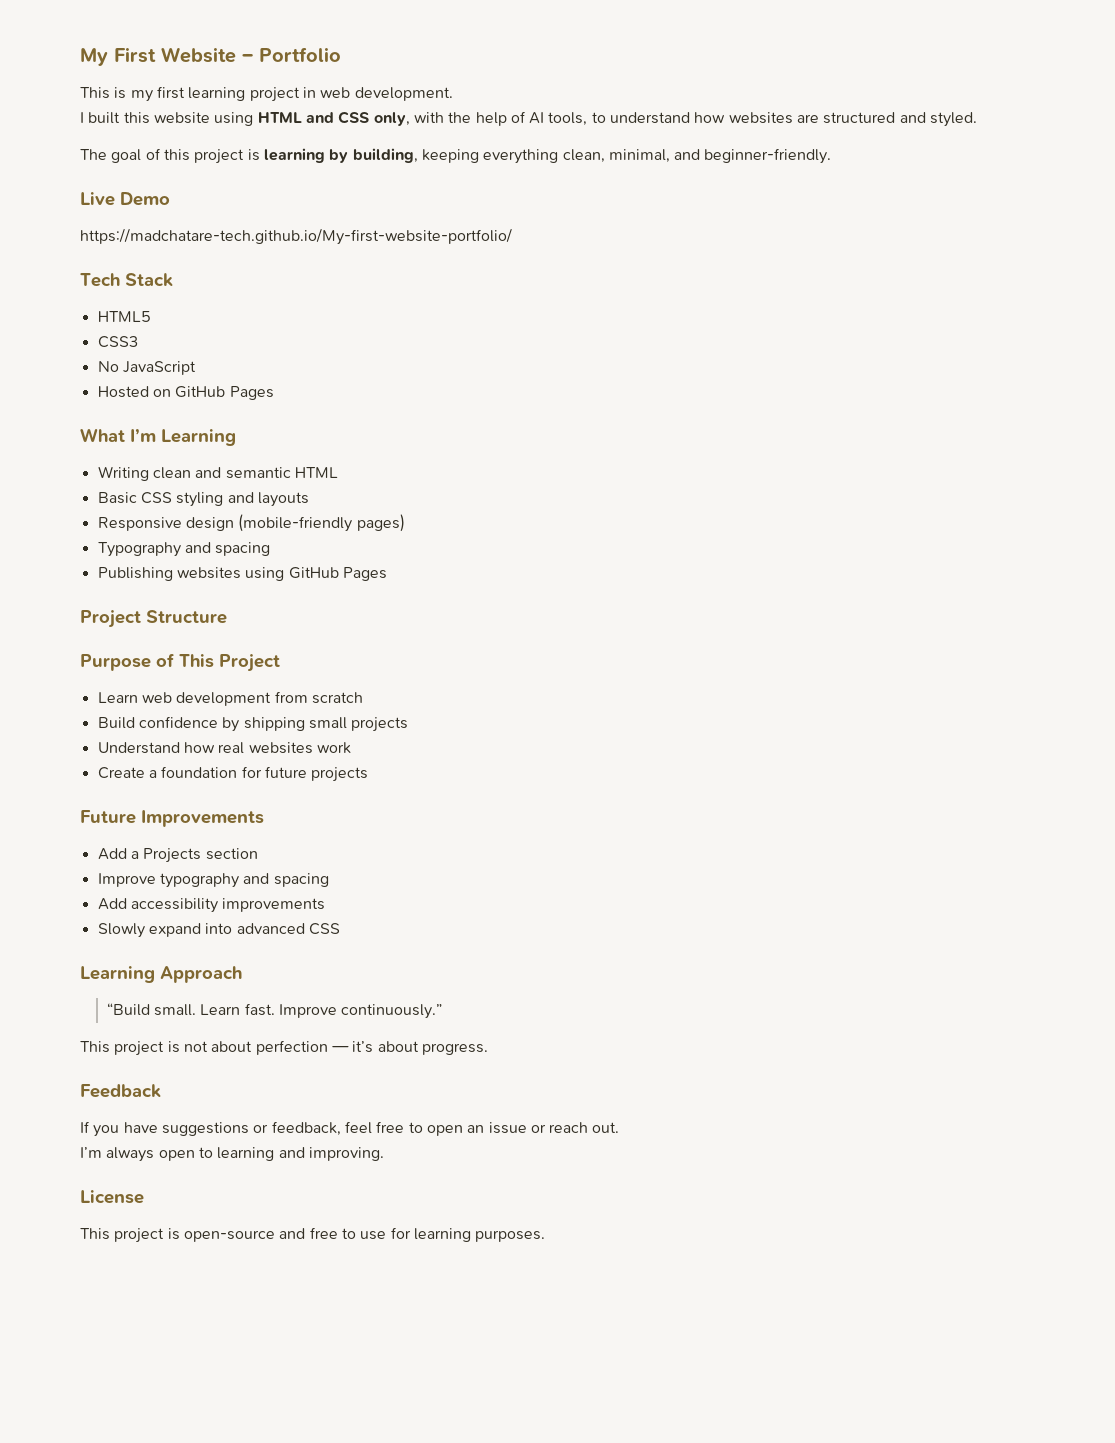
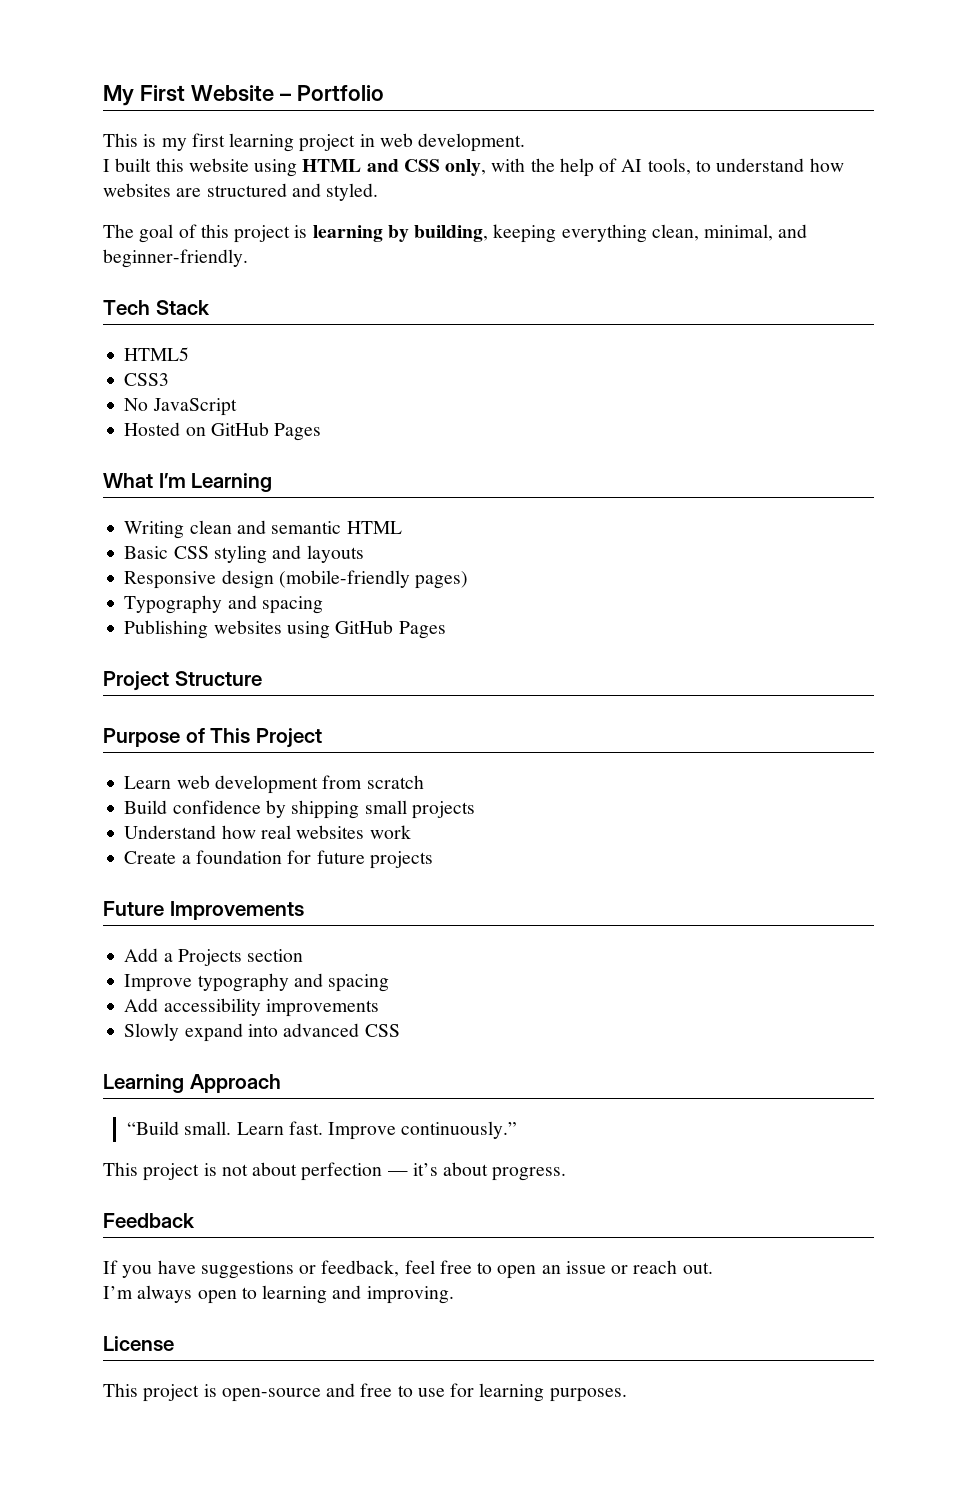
- Live Demo
- https://madchatare-tech.github.io/My-first-website-portfolio/

